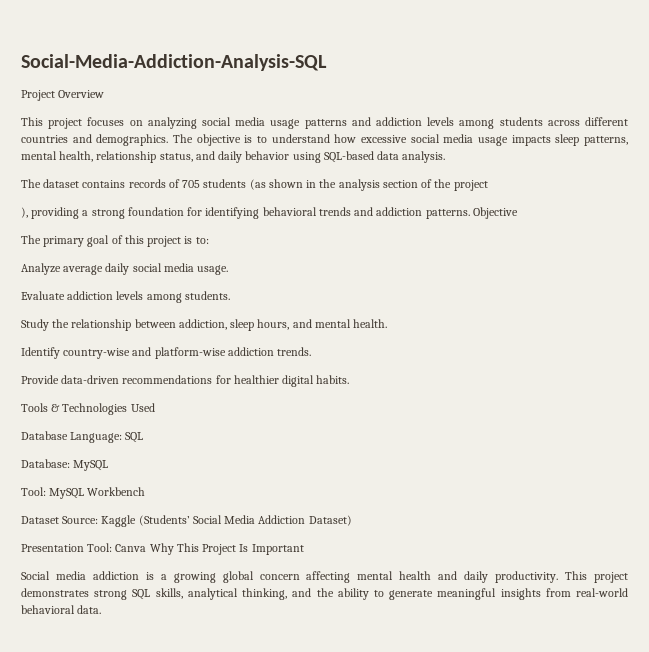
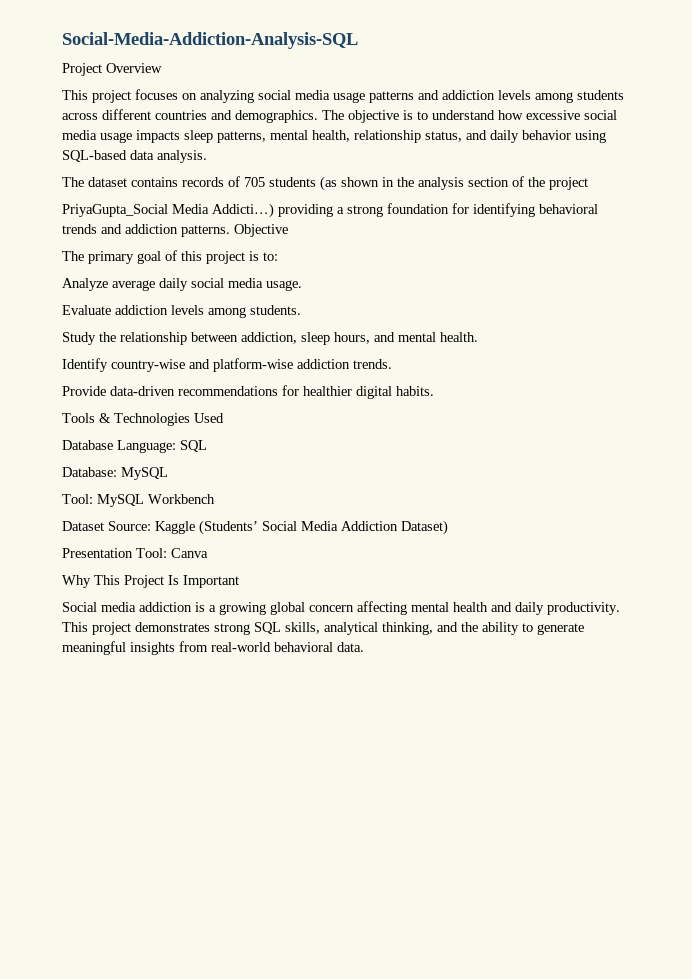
- ), providing a strong foundation for identifying behavioral trends and addiction patterns.
+ PriyaGupta_Social Media Addicti…) providing a strong foundation for identifying behavioral trends and addiction patterns.
- Presentation Tool: Canva Why This Project Is Important
+ Presentation Tool: Canva
+ Why This Project Is Important

